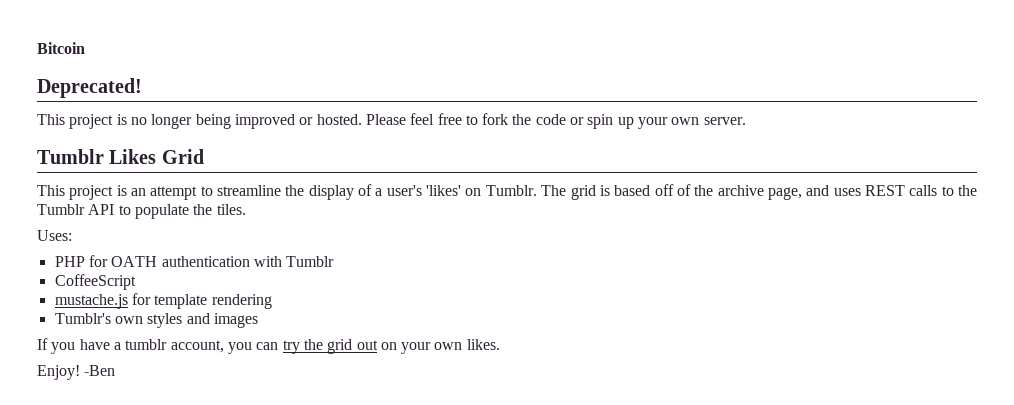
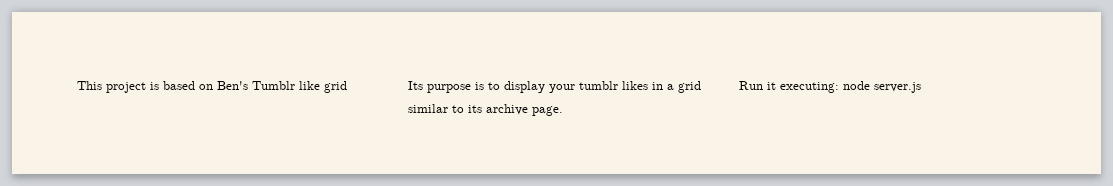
- Bitcoin
- Deprecated!
- This project is no longer being improved or hosted. Please feel free to fork the code or spin up your own server.
- Tumblr Likes Grid
- This project is an attempt to streamline the display of a user's 'likes' on Tumblr. The grid is based off of the archive page, and uses REST calls to the Tumblr API to populate the tiles.
- Uses:
- PHP for OATH authentication with Tumblr
- CoffeeScript
- mustache.js for template rendering
- Tumblr's own styles and images
- If you have a tumblr account, you can try the grid out on your own likes.
- Enjoy! -Ben
+ This project is based on Ben's Tumblr like grid
+ Its purpose is to display your tumblr likes in a grid similar to its archive page.
+ Run it executing: node server.js

